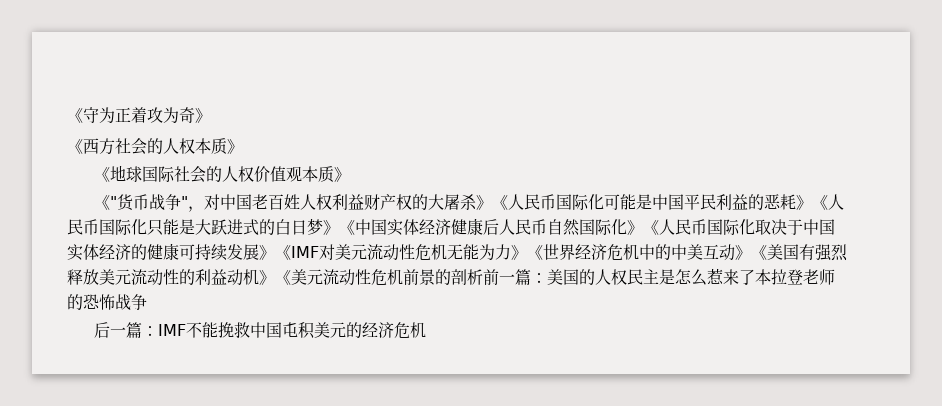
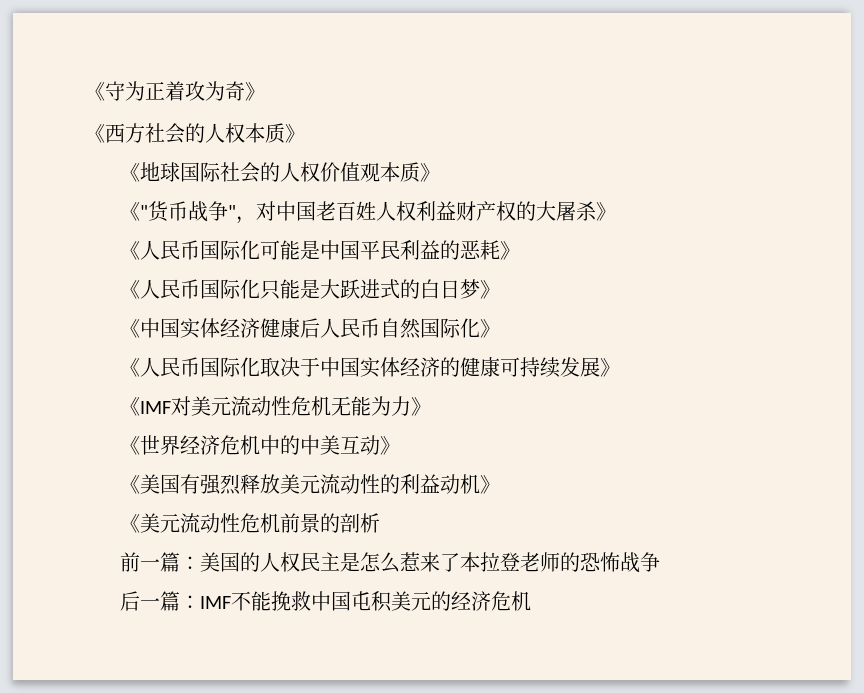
- 《"货币战争"，对中国老百姓人权利益财产权的大屠杀》《人民币国际化可能是中国平民利益的恶耗》《人民币国际化只能是大跃进式的白日梦》《中国实体经济健康后人民币自然国际化》《人民币国际化取决于中国实体经济的健康可持续发展》《IMF对美元流动性危机无能为力》《世界经济危机中的中美互动》《美国有强烈释放美元流动性的利益动机》《美元流动性危机前景的剖析前一篇：
+ 《"货币战争"，对中国老百姓人权利益财产权的大屠杀》
+ 《人民币国际化可能是中国平民利益的恶耗》
+ 《人民币国际化只能是大跃进式的白日梦》
+ 《中国实体经济健康后人民币自然国际化》
+ 《人民币国际化取决于中国实体经济的健康可持续发展》
+ 《IMF对美元流动性危机无能为力》
+ 《世界经济危机中的中美互动》
+ 《美国有强烈释放美元流动性的利益动机》
+ 《美元流动性危机前景的剖析
+ 前一篇：

